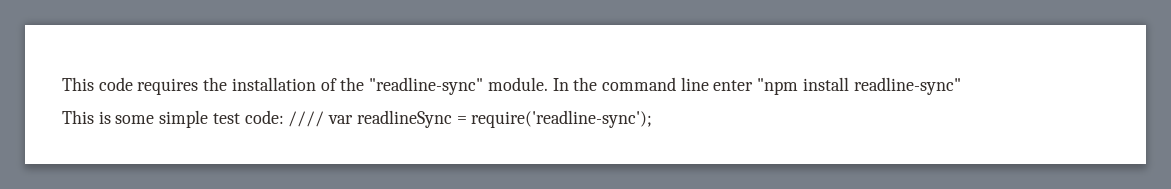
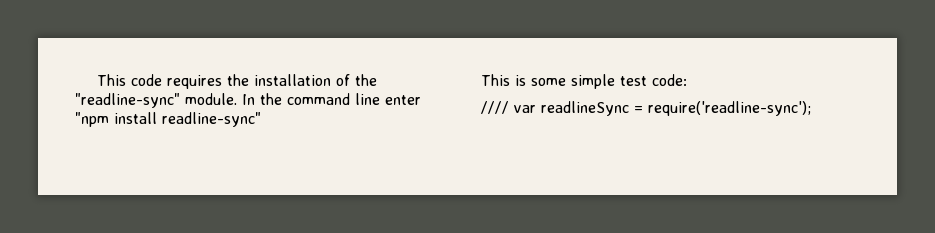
- This is some simple test code: //// var readlineSync = require('readline-sync');
+ This is some simple test code:
+ //// var readlineSync = require('readline-sync');

